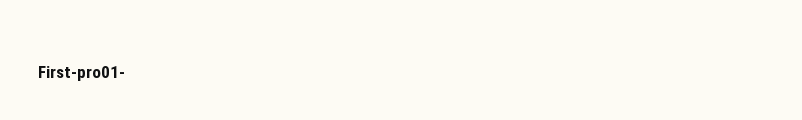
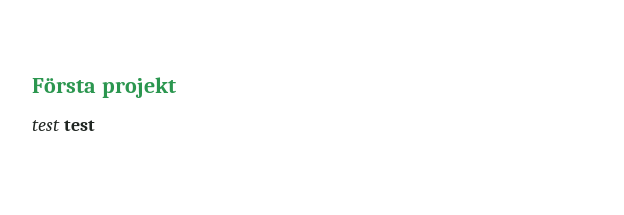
- First-pro01-
+ Första projekt
+ test test

